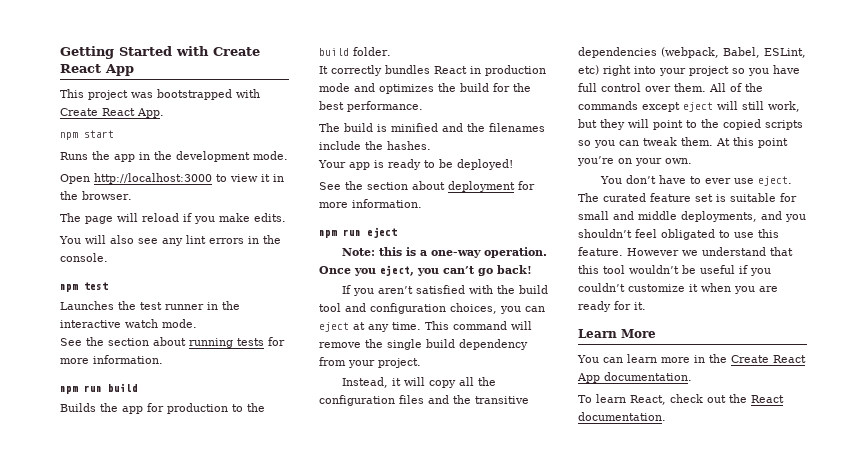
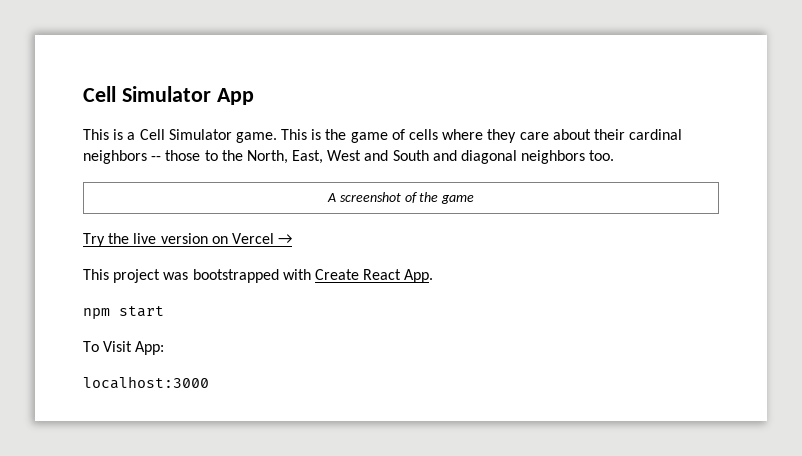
- Getting Started with Create React App
+ Cell Simulator App
+ This is a Cell Simulator game. This is the game of cells where they care about their cardinal neighbors -- those to the North, East, West and South and diagonal neighbors too.
+ A screenshot of the game
+ Try the live version on Vercel →
- Runs the app in the development mode.
- Open http://localhost:3000 to view it in the browser.
- The page will reload if you make edits.
- You will also see any lint errors in the console.
- npm test
- Launches the test runner in the interactive watch mode.
- See the section about running tests for more information.
- npm run build
- Builds the app for production to the build folder.
- It correctly bundles React in production mode and optimizes the build for the best performance.
- The build is minified and the filenames include the hashes.
- Your app is ready to be deployed!
- See the section about deployment for more information.
- npm run eject
- Note: this is a one-way operation. Once you eject, you can’t go back!
- If you aren’t satisfied with the build tool and configuration choices, you can eject at any time. This command will remove the single build dependency from your project.
- Instead, it will copy all the configuration files and the transitive dependencies (webpack, Babel, ESLint, etc) right into your project so you have full control over them. All of the commands except eject will still work, but they will point to the copied scripts so you can tweak them. At this point you’re on your own.
- You don’t have to ever use eject. The curated feature set is suitable for small and middle deployments, and you shouldn’t feel obligated to use this feature. However we understand that this tool wouldn’t be useful if you couldn’t customize it when you are ready for it.
- Learn More
- You can learn more in the Create React App documentation.
- To learn React, check out the React documentation.
+ To Visit App:
+ localhost:3000

